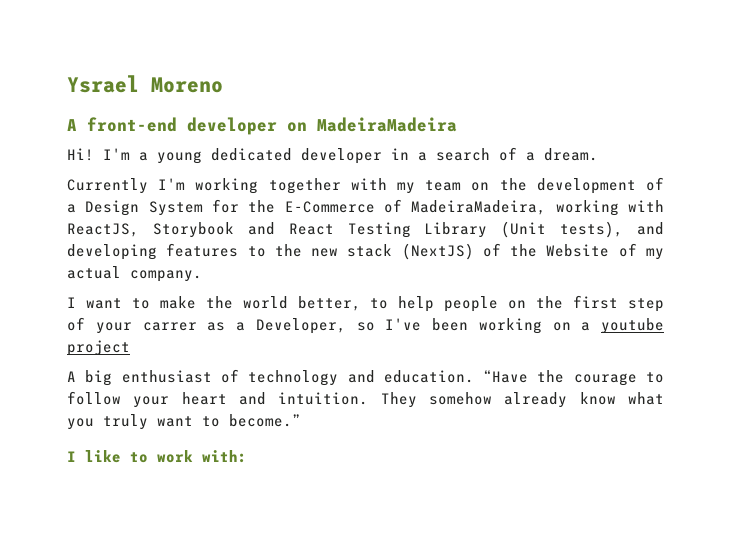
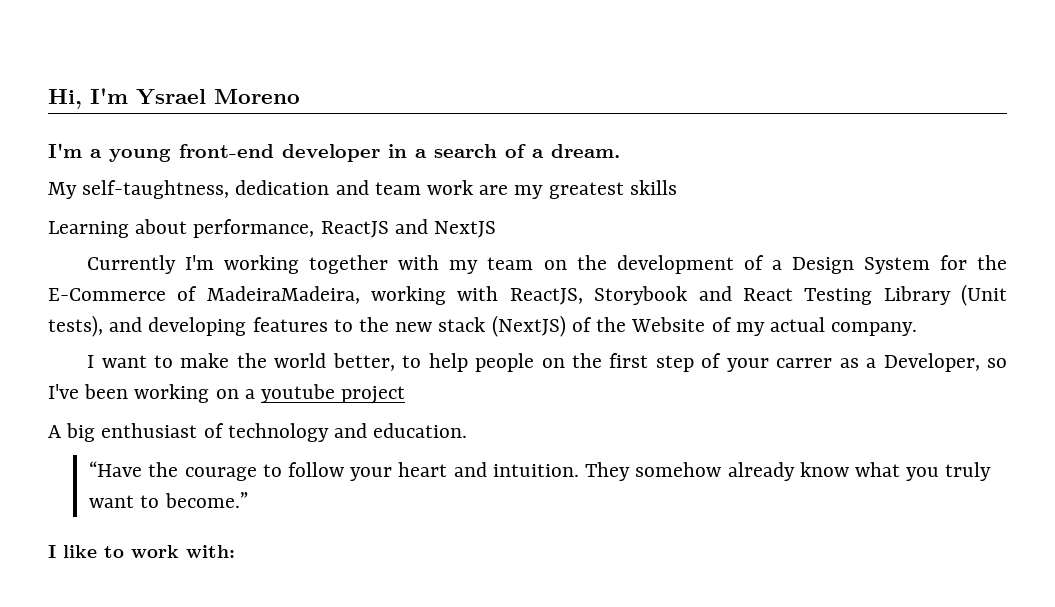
- Ysrael Moreno
+ Hi, I'm Ysrael Moreno
- A front-end developer on MadeiraMadeira
- Hi! I'm a young dedicated developer in a search of a dream.
+ I'm a young front-end developer in a search of a dream.
+ My self-taughtness, dedication and team work are my greatest skills
+ Learning about performance, ReactJS and NextJS
- A big enthusiast of technology and education. “Have the courage to follow your heart and intuition.
+ A big enthusiast of technology and education.
+ “Have the courage to follow your heart and intuition.

